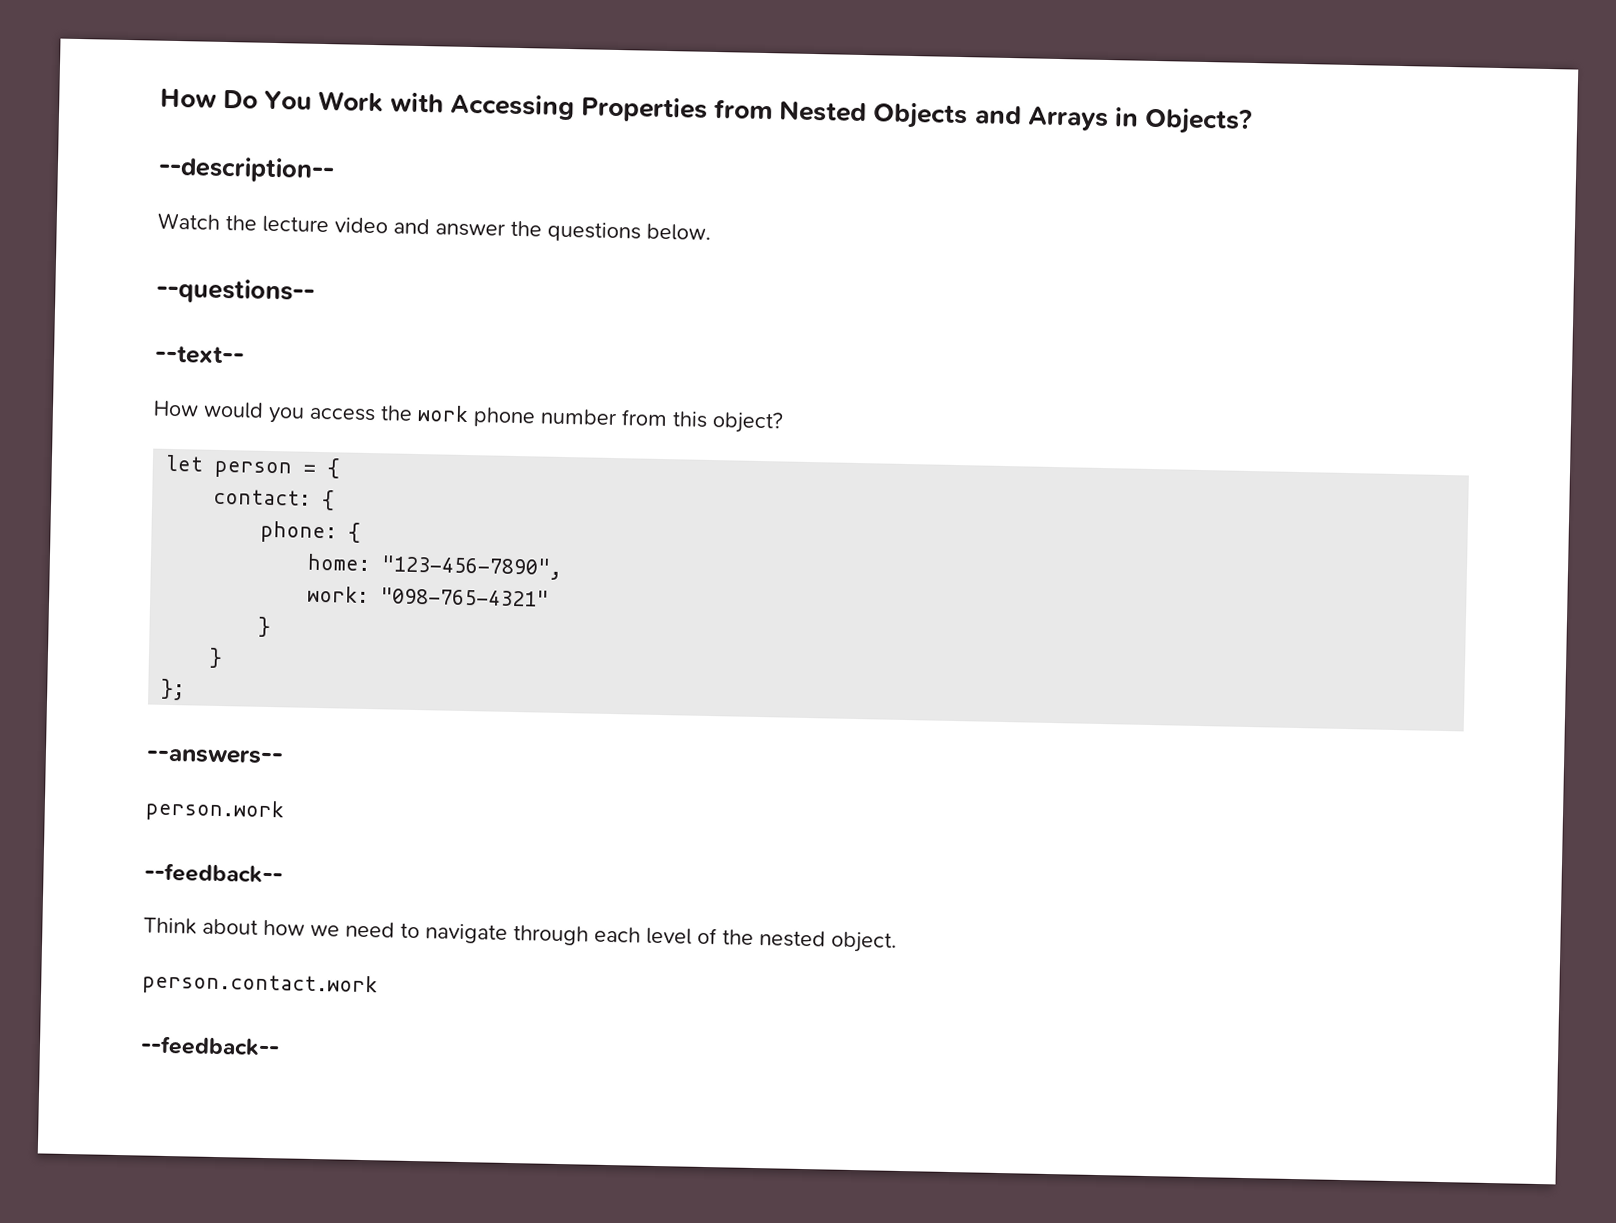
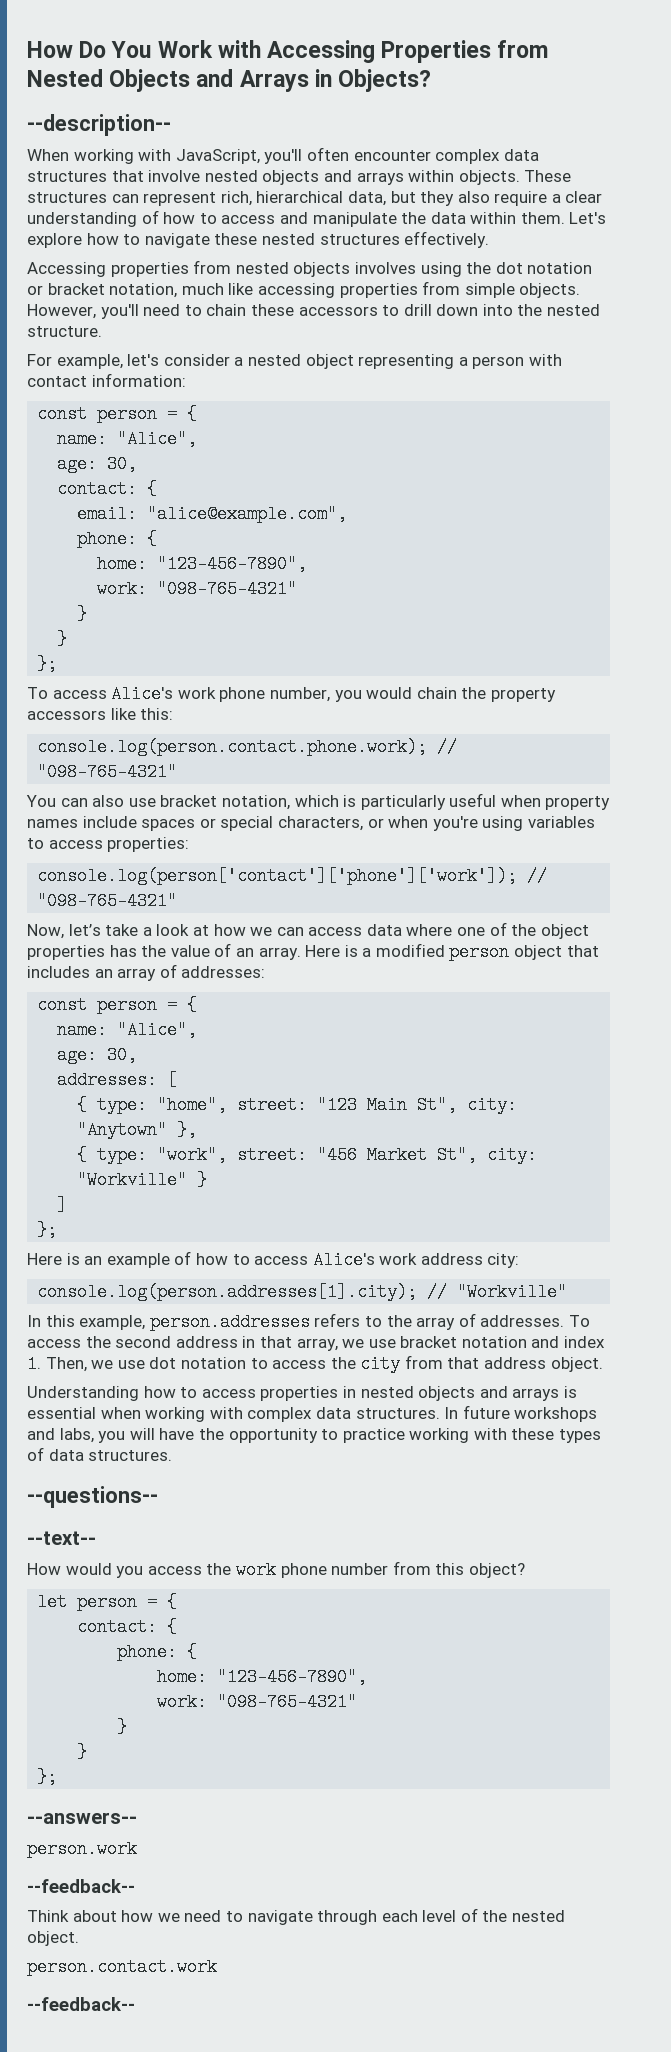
- Watch the lecture video and answer the questions below.
+ When working with JavaScript, you'll often encounter complex data structures that involve nested objects and arrays within objects. These structures can represent rich, hierarchical data, but they also require a clear understanding of how to access and manipulate the data within them. Let's explore how to navigate these nested structures effectively.
+ Accessing properties from nested objects involves using the dot notation or bracket notation, much like accessing properties from simple objects. However, you'll need to chain these accessors to drill down into the nested structure.
+ For example, let's consider a nested object representing a person with contact information:
+ const person = {
+ name: "Alice",
+ age: 30,
+ contact: {
+ email: "alice@example.com",
+ phone: {
+ home: "123-456-7890",
+ work: "098-765-4321"
+ }
+ }
+ };
+ To access Alice's work phone number, you would chain the property accessors like this:
+ console.log(person.contact.phone.work); // "098-765-4321"
+ You can also use bracket notation, which is particularly useful when property names include spaces or special characters, or when you're using variables to access properties:
+ console.log(person['contact']['phone']['work']); // "098-765-4321"
+ Now, let’s take a look at how we can access data where one of the object properties has the value of an array. Here is a modified person object that includes an array of addresses:
+ const person = {
+ name: "Alice",
+ age: 30,
+ addresses: [
+ { type: "home", street: "123 Main St", city: "Anytown" },
+ { type: "work", street: "456 Market St", city: "Workville" }
+ ]
+ };
+ Here is an example of how to access Alice's work address city:
+ console.log(person.addresses[1].city); // "Workville"
+ In this example, person.addresses refers to the array of addresses. To access the second address in that array, we use bracket notation and index 1. Then, we use dot notation to access the city from that address object.
+ Understanding how to access properties in nested objects and arrays is essential when working with complex data structures. In future workshops and labs, you will have the opportunity to practice working with these types of data structures.

